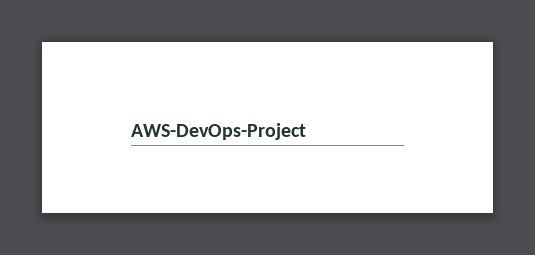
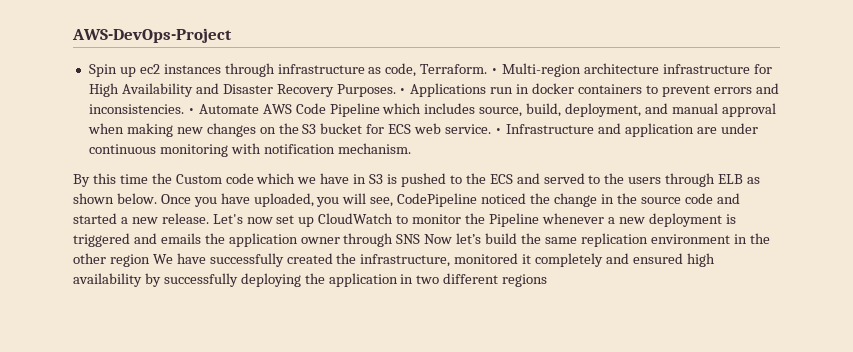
+ Spin up ec2 instances through infrastructure as code, Terraform. • Multi-region architecture infrastructure for High Availability and Disaster Recovery Purposes. • Applications run in docker containers to prevent errors and inconsistencies. • Automate AWS Code Pipeline which includes source, build, deployment, and manual approval when making new changes on the S3 bucket for ECS web service. • Infrastructure and application are under continuous monitoring with notification mechanism.
+ By this time the Custom code which we have in S3 is pushed to the ECS and served to the users through ELB as shown below. Once you have uploaded, you will see, CodePipeline noticed the change in the source code and started a new release. Let's now set up CloudWatch to monitor the Pipeline whenever a new deployment is triggered and emails the application owner through SNS Now let’s build the same replication environment in the other region We have successfully created the infrastructure, monitored it completely and ensured high availability by successfully deploying the application in two different regions

